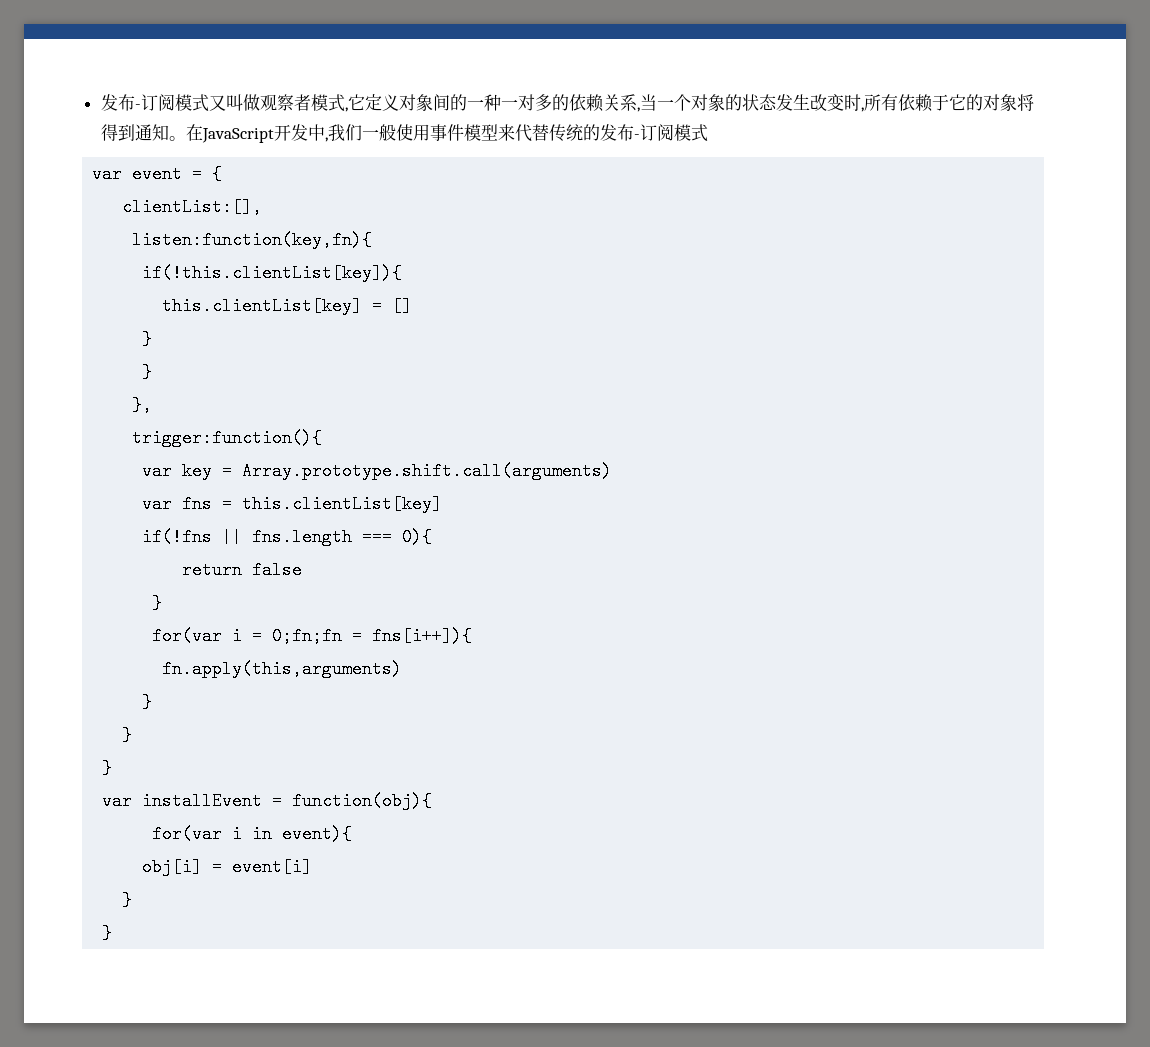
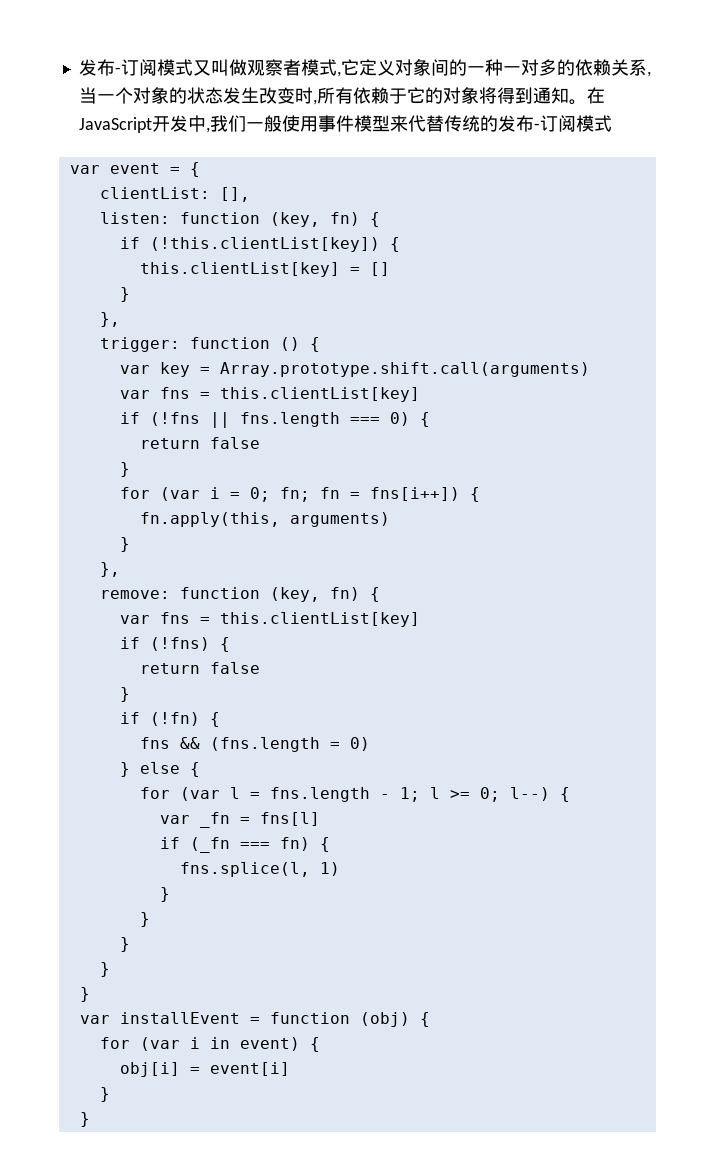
- clientList:[],
- listen:function(key,fn){
- if(!this.clientList[key]){
+ clientList: [],
+ listen: function (key, fn) {
+ if (!this.clientList[key]) {
  this.clientList[key] = []
  }
- }
  },
- trigger:function(){
+ trigger: function () {
- if(!fns || fns.length === 0){
+ if (!fns || fns.length === 0) {
  return false
  }
- for(var i = 0;fn;fn = fns[i++]){
- fn.apply(this,arguments)
+ for (var i = 0; fn; fn = fns[i++]) {
+ fn.apply(this, arguments)
+ }
+ },
+ remove: function (key, fn) {
+ var fns = this.clientList[key]
+ if (!fns) {
+ return false
+ }
+ if (!fn) {
+ fns && (fns.length = 0)
+ } else {
+ for (var l = fns.length - 1; l >= 0; l--) {
+ var _fn = fns[l]
+ if (_fn === fn) {
+ fns.splice(l, 1)
+ }
+ }
- var installEvent = function(obj){
- for(var i in event){
+ var installEvent = function (obj) {
+ for (var i in event) {

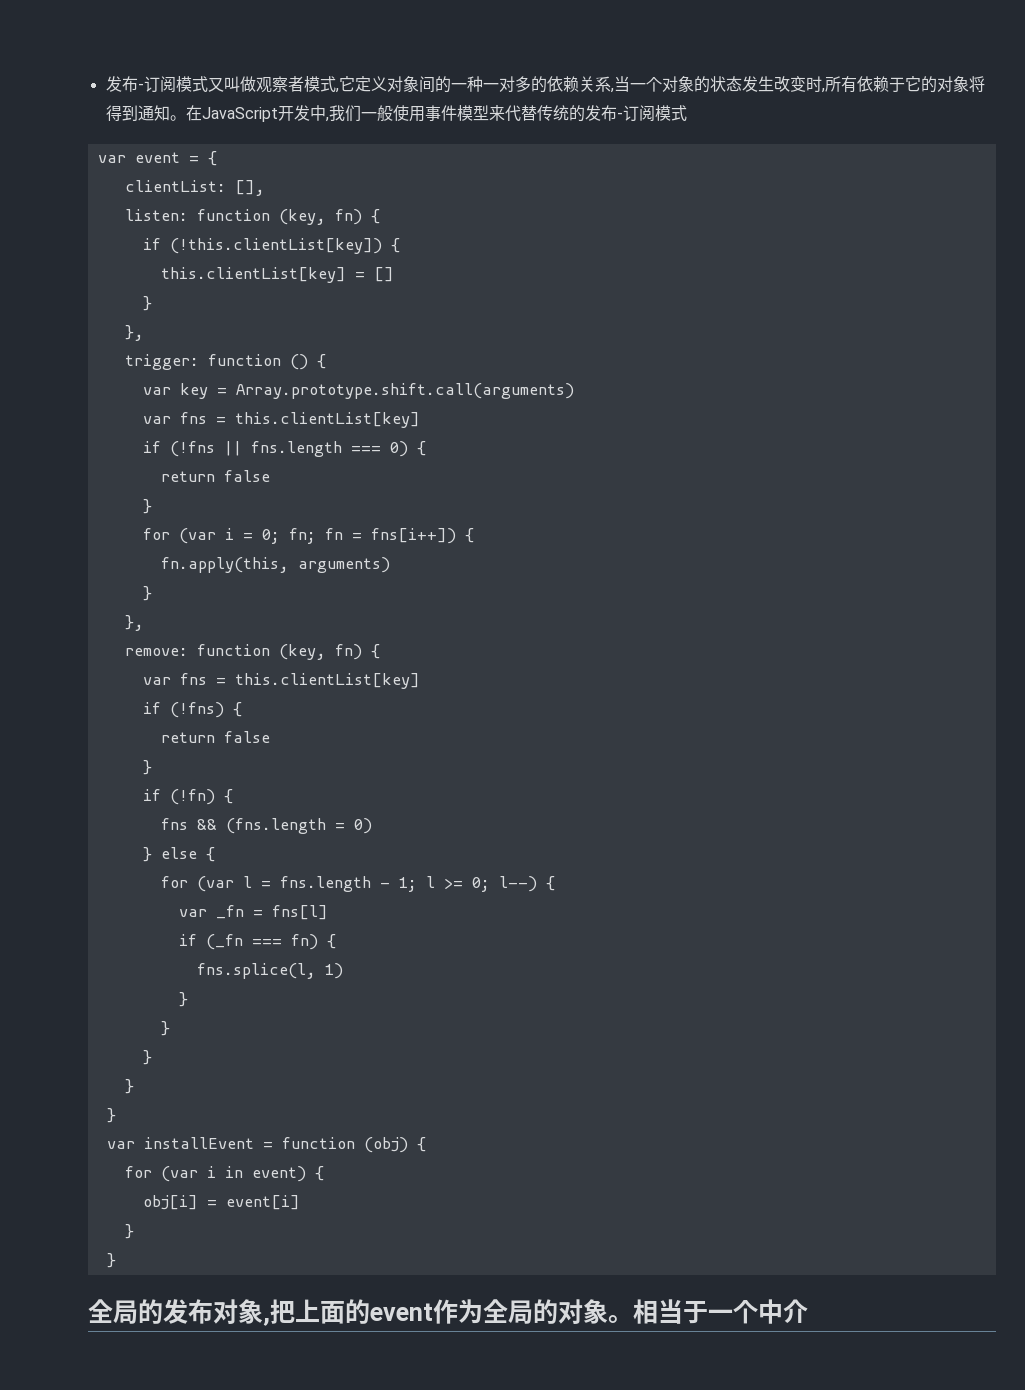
+ 全局的发布对象,把上面的event作为全局的对象。相当于一个中介

